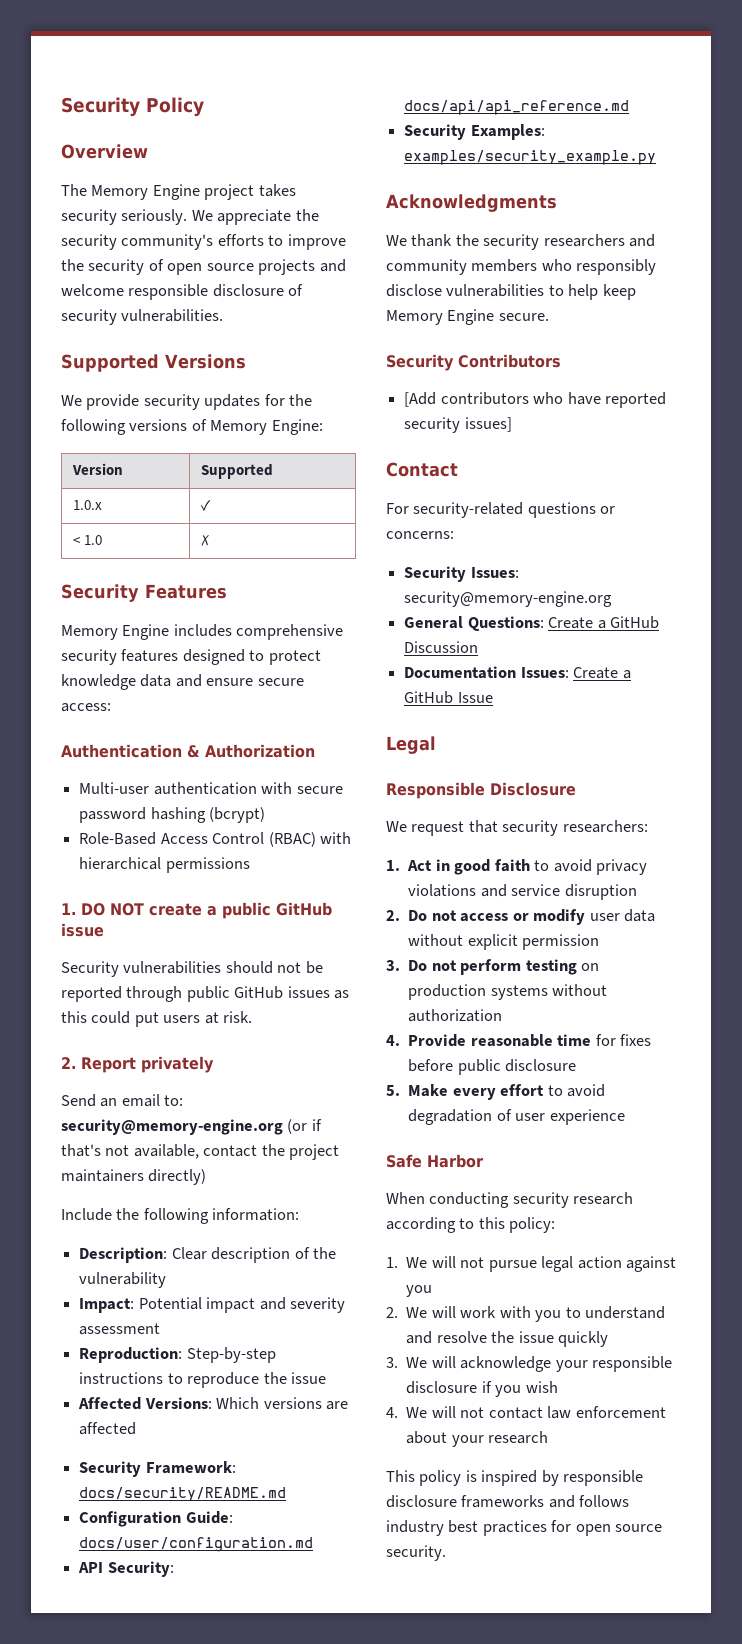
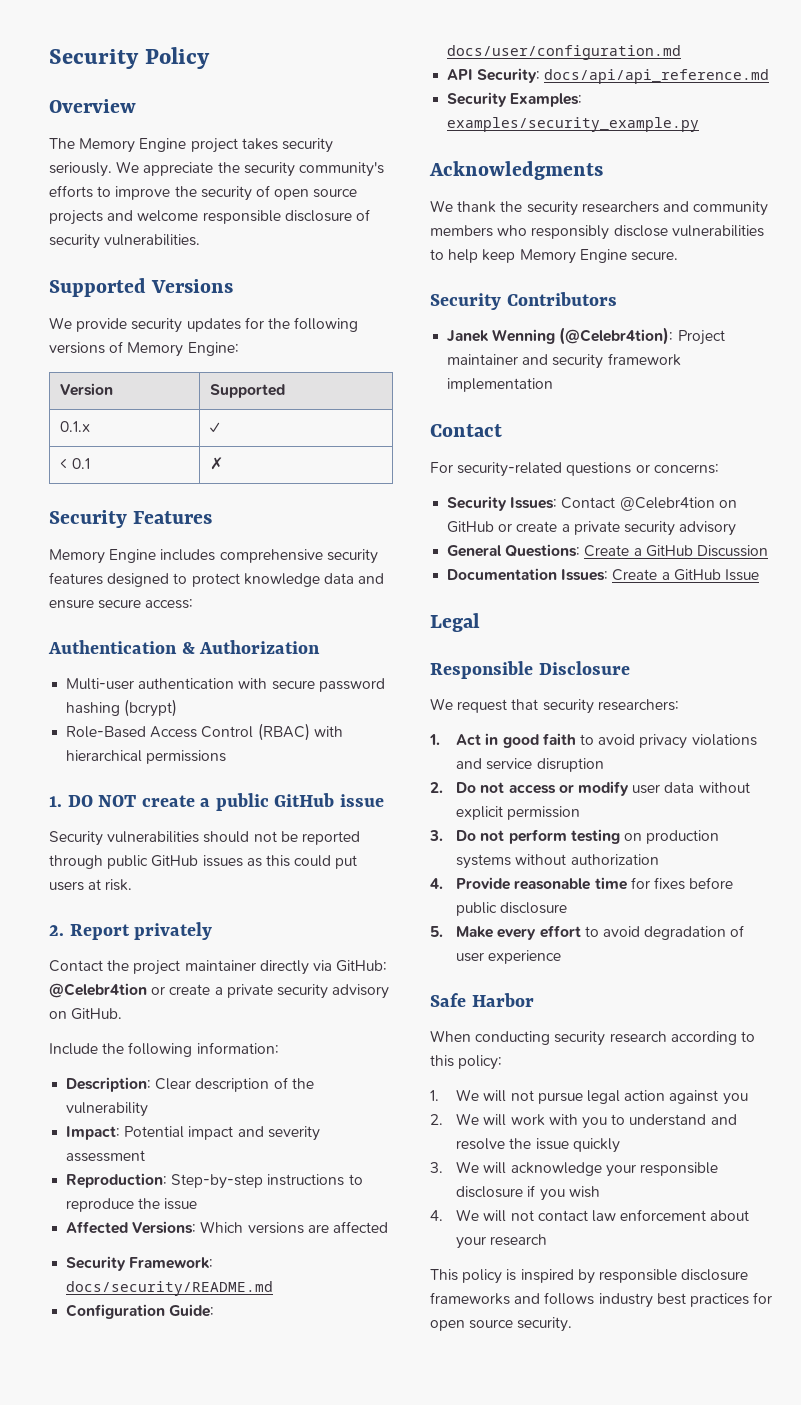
- 1.0.x | ✓
+ 0.1.x | ✓
- < 1.0 | ✗
+ < 0.1 | ✗
- Send an email to: security@memory-engine.org (or if that's not available, contact the project maintainers directly)
+ Contact the project maintainer directly via GitHub: @Celebr4tion or create a private security advisory on GitHub.
- [Add contributors who have reported security issues]
+ Janek Wenning (@Celebr4tion): Project maintainer and security framework implementation
- Security Issues: security@memory-engine.org
+ Security Issues: Contact @Celebr4tion on GitHub or create a private security advisory

